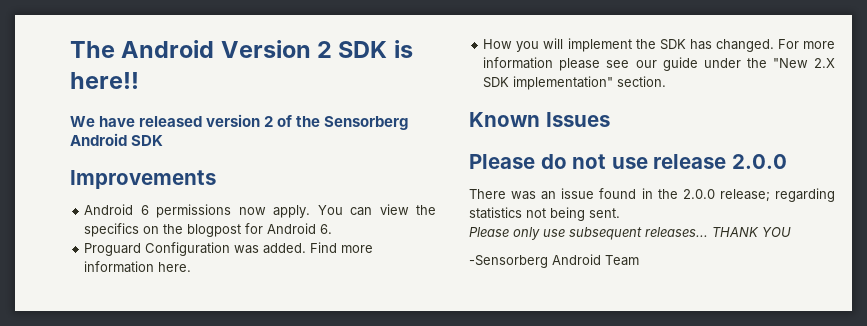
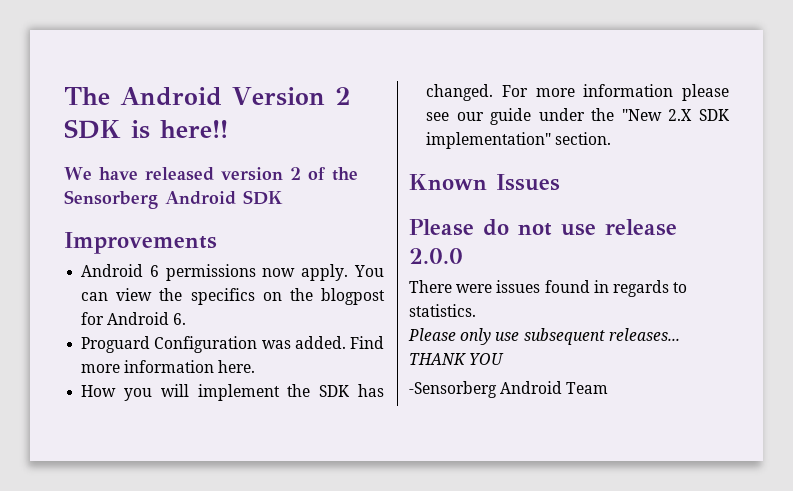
- There was an issue found in the 2.0.0 release; regarding statistics not being sent.
+ There were issues found in regards to statistics.

